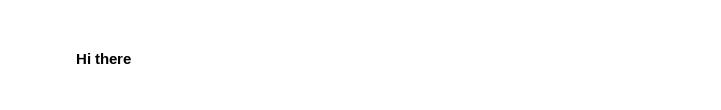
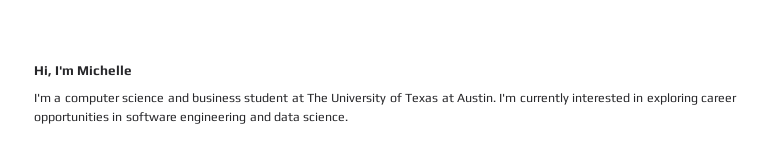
- Hi there
+ Hi, I'm Michelle
+ I'm a computer science and business student at The University of Texas at Austin. I'm currently interested in exploring career opportunities in software engineering and data science.

